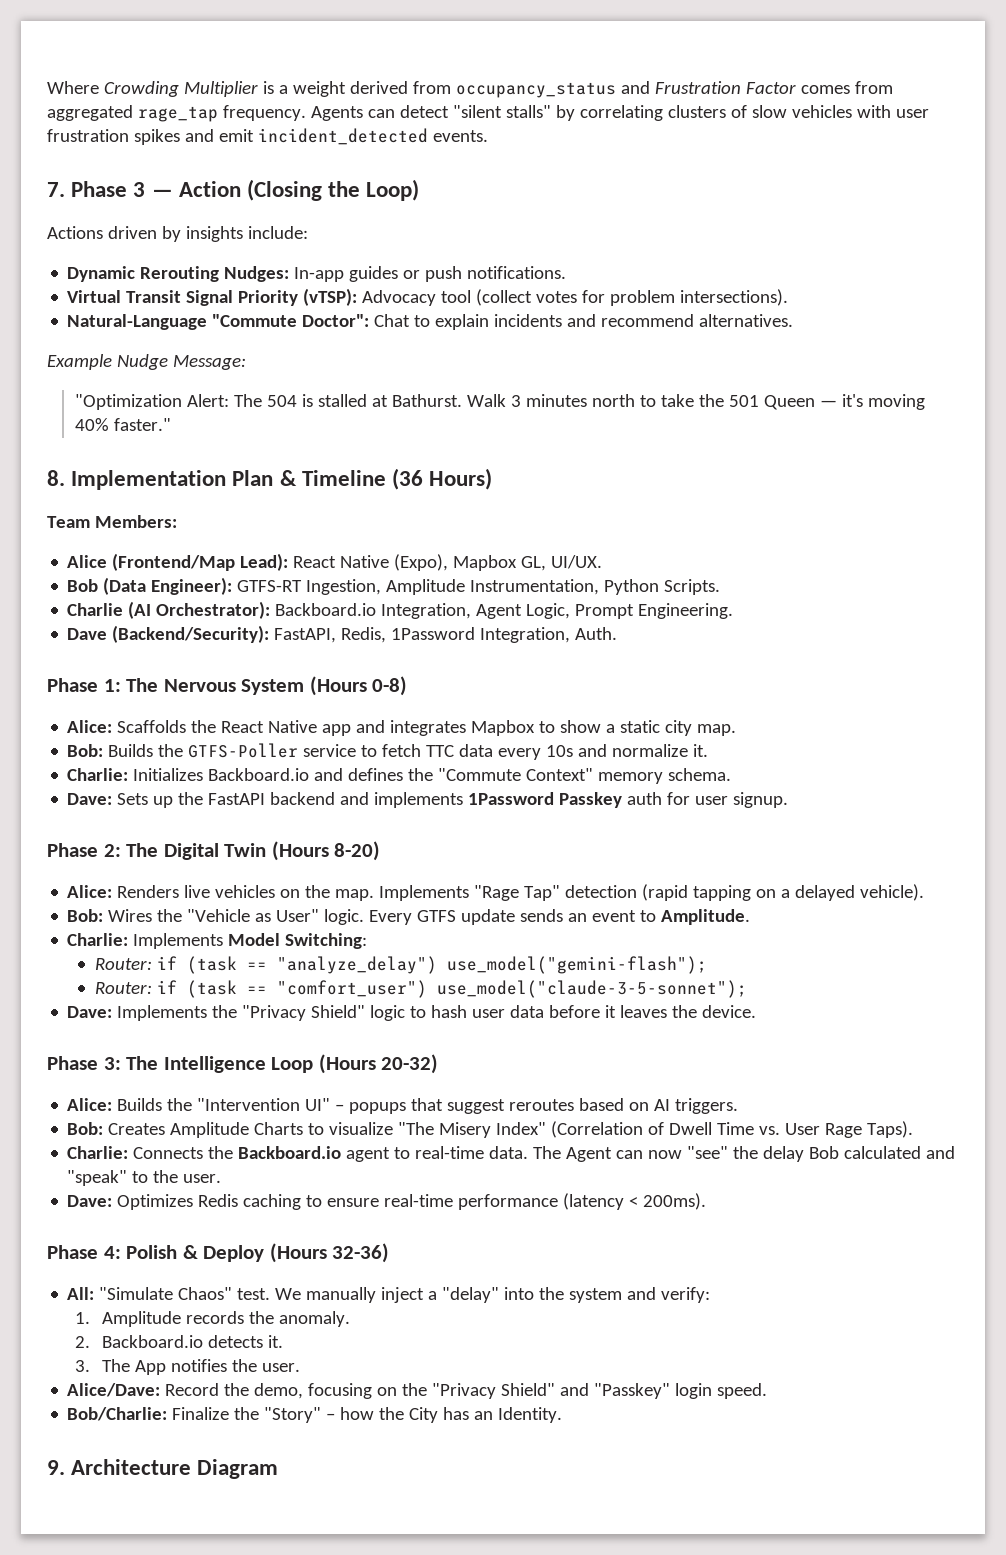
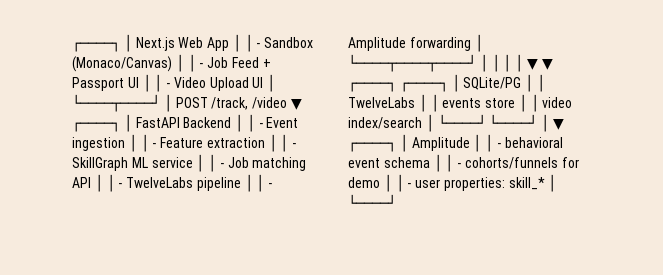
- Where Crowding Multiplier is a weight derived from occupancy_status and Frustration Factor comes from aggregated rage_tap frequency. Agents can detect "silent stalls" by correlating clusters of slow vehicles with user frustration spikes and emit incident_detected events.
- 7. Phase 3 — Action (Closing the Loop)
- Actions driven by insights include:
- Dynamic Rerouting Nudges: In-app guides or push notifications.
- Virtual Transit Signal Priority (vTSP): Advocacy tool (collect votes for problem intersections).
- Natural-Language "Commute Doctor": Chat to explain incidents and recommend alternatives.
- Example Nudge Message:
- "Optimization Alert: The 504 is stalled at Bathurst. Walk 3 minutes north to take the 501 Queen — it's moving 40% faster."
- 8. Implementation Plan & Timeline (36 Hours)
- Team Members:
- Alice (Frontend/Map Lead): React Native (Expo), Mapbox GL, UI/UX.
- Bob (Data Engineer): GTFS-RT Ingestion, Amplitude Instrumentation, Python Scripts.
- Charlie (AI Orchestrator): Backboard.io Integration, Agent Logic, Prompt Engineering.
- Dave (Backend/Security): FastAPI, Redis, 1Password Integration, Auth.
- Phase 1: The Nervous System (Hours 0-8)
- Alice: Scaffolds the React Native app and integrates Mapbox to show a static city map.
- Bob: Builds the GTFS-Poller service to fetch TTC data every 10s and normalize it.
- Charlie: Initializes Backboard.io and defines the "Commute Context" memory schema.
- Dave: Sets up the FastAPI backend and implements 1Password Passkey auth for user signup.
- Phase 2: The Digital Twin (Hours 8-20)
- Alice: Renders live vehicles on the map. Implements "Rage Tap" detection (rapid tapping on a delayed vehicle).
- Bob: Wires the "Vehicle as User" logic. Every GTFS update sends an event to Amplitude.
- Charlie: Implements Model Switching:
- Router: if (task == "analyze_delay") use_model("gemini-flash");
- Router: if (task == "comfort_user") use_model("claude-3-5-sonnet");
- Dave: Implements the "Privacy Shield" logic to hash user data before it leaves the device.
- Phase 3: The Intelligence Loop (Hours 20-32)
- Alice: Builds the "Intervention UI" – popups that suggest reroutes based on AI triggers.
- Bob: Creates Amplitude Charts to visualize "The Misery Index" (Correlation of Dwell Time vs. User Rage Taps).
- Charlie: Connects the Backboard.io agent to real-time data. The Agent can now "see" the delay Bob calculated and "speak" to the user.
- Dave: Optimizes Redis caching to ensure real-time performance (latency < 200ms).
- Phase 4: Polish & Deploy (Hours 32-36)
- All: "Simulate Chaos" test. We manually inject a "delay" into the system and verify:
- 1. Amplitude records the anomaly.
- 2. Backboard.io detects it.
- 3. The App notifies the user.
- Alice/Dave: Record the demo, focusing on the "Privacy Shield" and "Passkey" login speed.
- Bob/Charlie: Finalize the "Story" – how the City has an Identity.
- 9. Architecture Diagram
+ ┌────┐ │ Next.js Web App │ │ - Sandbox (Monaco/Canvas) │ │ - Job Feed + Passport UI │ │ - Video Upload UI │ └────┬────┘ │ POST /track, /video ▼ ┌────┐ │ FastAPI Backend │ │ - Event ingestion │ │ - Feature extraction │ │ - SkillGraph ML service │ │ - Job matching API │ │ - TwelveLabs pipeline │ │ - Amplitude forwarding │ └────┬────┬────┘ │ │ │ │ ▼ ▼ ┌────┐ ┌────┐ │ SQLite/PG │ │ TwelveLabs │ │ events store │ │ video index/search │ └────┘ └────┘ │ ▼ ┌────┐ │ Amplitude │ │ - behavioral event schema │ │ - cohorts/funnels for demo │ │ - user properties: skill_* │ └────┘

